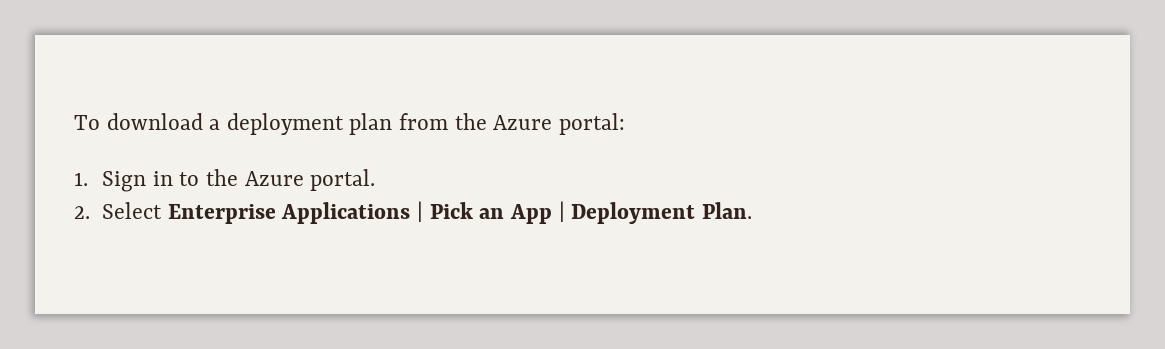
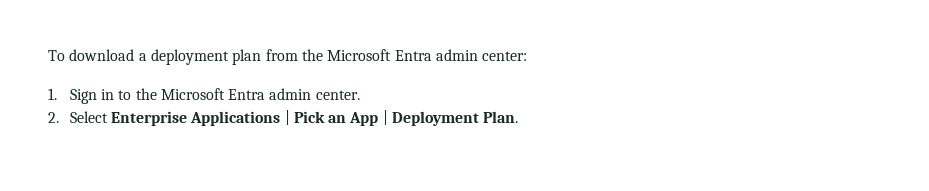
- To download a deployment plan from the Azure portal:
+ To download a deployment plan from the Microsoft Entra admin center:
- 1. Sign in to the Azure portal.
+ 1. Sign in to the Microsoft Entra admin center.

